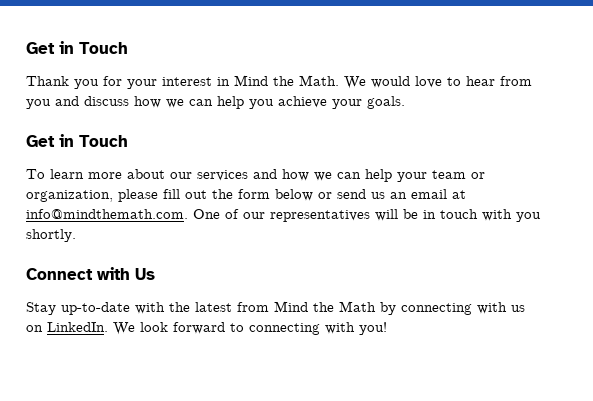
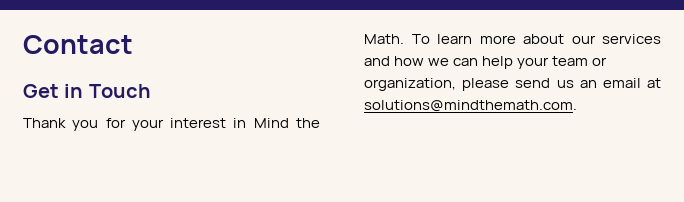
+ Contact
- Thank you for your interest in Mind the Math. We would love to hear from you and discuss how we can help you achieve your goals.
- Get in Touch
- To learn more about our services and how we can help your team or organization, please fill out the form below or send us an email at info@mindthemath.com. One of our representatives will be in touch with you shortly.
- Connect with Us
- Stay up-to-date with the latest from Mind the Math by connecting with us on LinkedIn. We look forward to connecting with you!
+ Thank you for your interest in Mind the Math. To learn more about our services and how we can help your team or organization, please send us an email at solutions@mindthemath.com.

